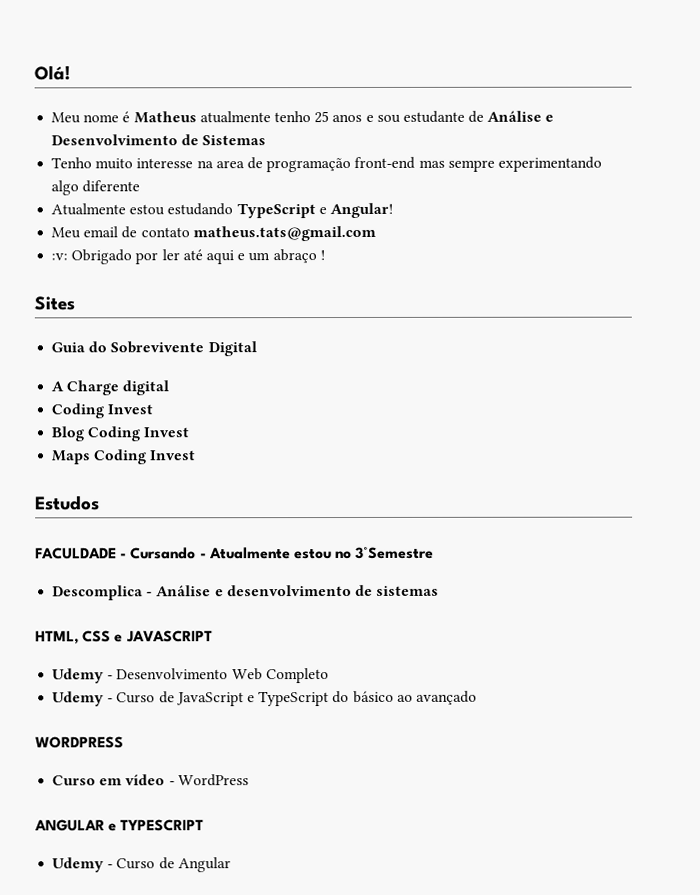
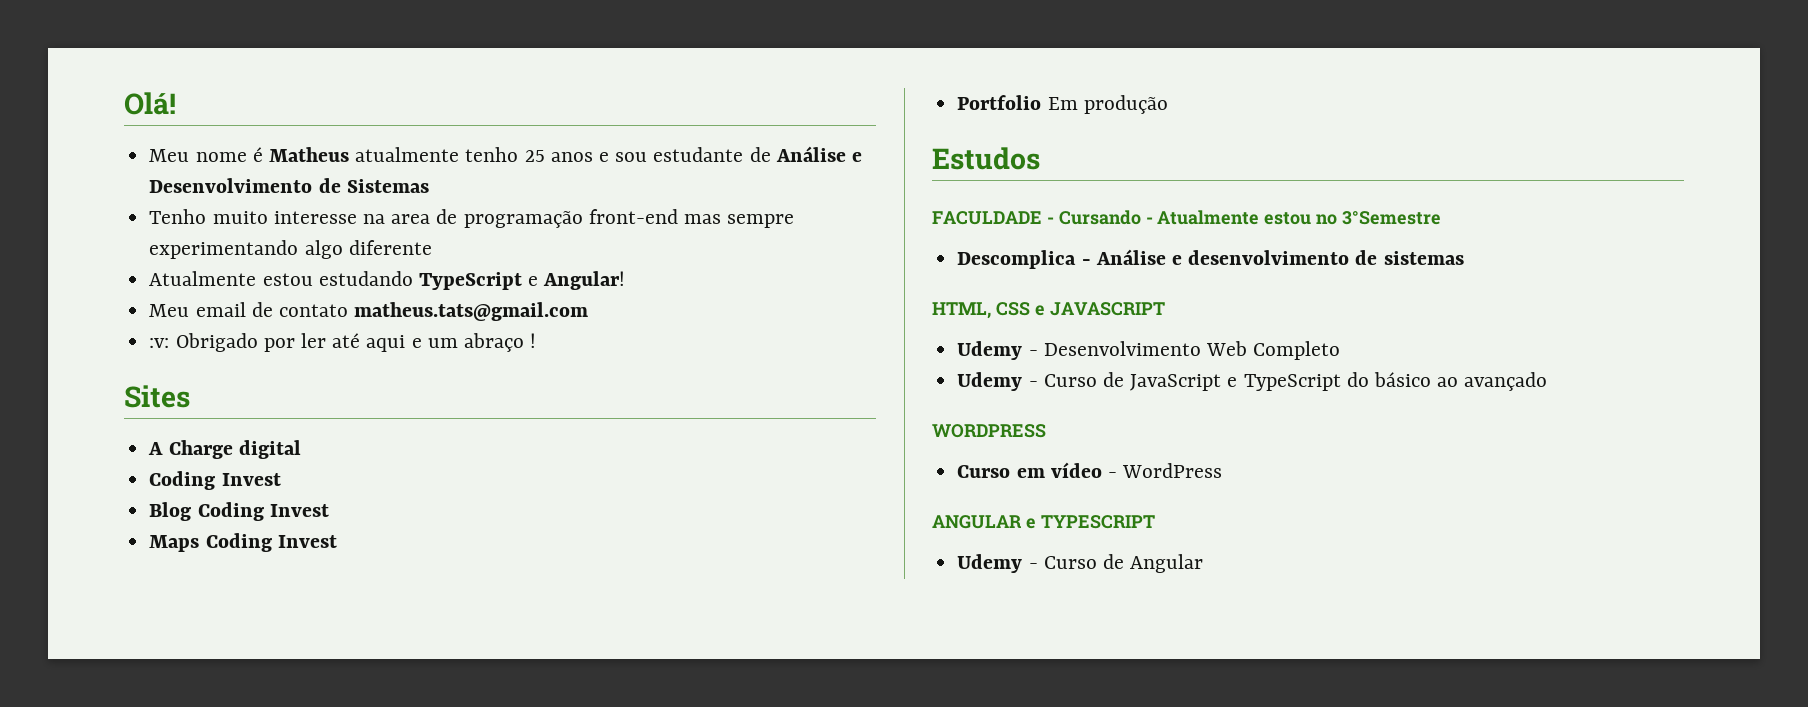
- Guia do Sobrevivente Digital
+ Portfolio Em produção

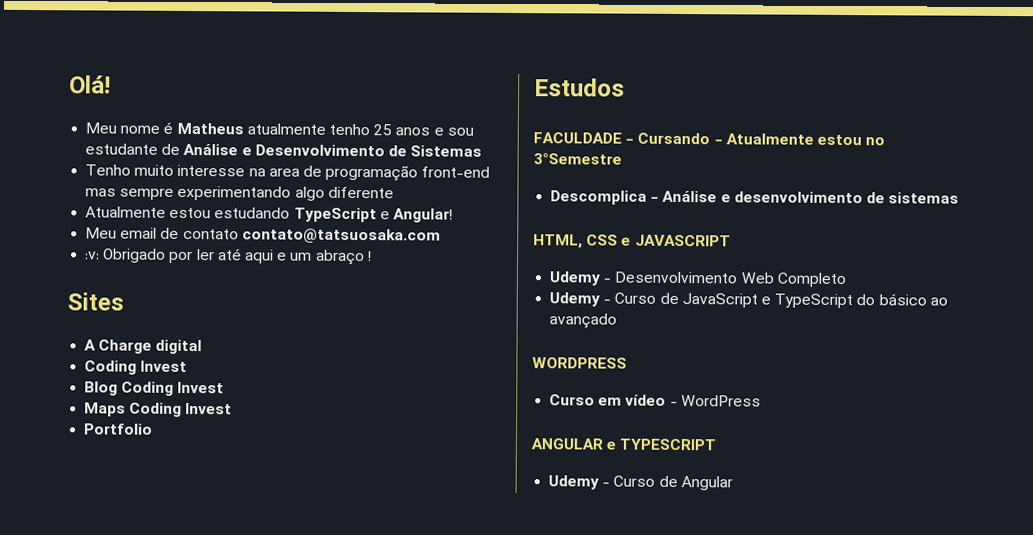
- Meu email de contato matheus.tats@gmail.com
+ Meu email de contato contato@tatsuosaka.com
- Portfolio Em produção
+ Portfolio

